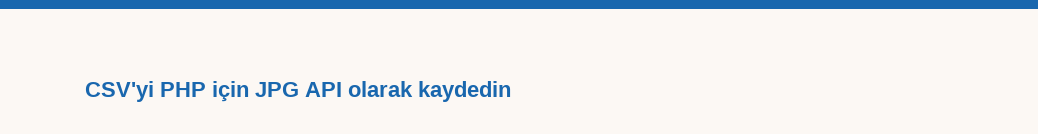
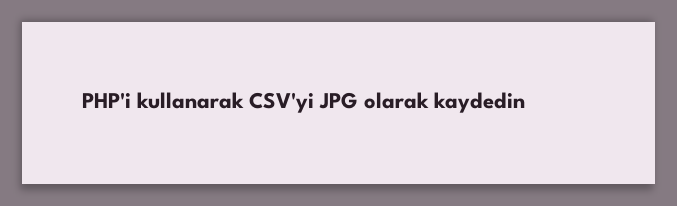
- CSV'yi PHP için JPG API olarak kaydedin
+ PHP'i kullanarak CSV'yi JPG olarak kaydedin

